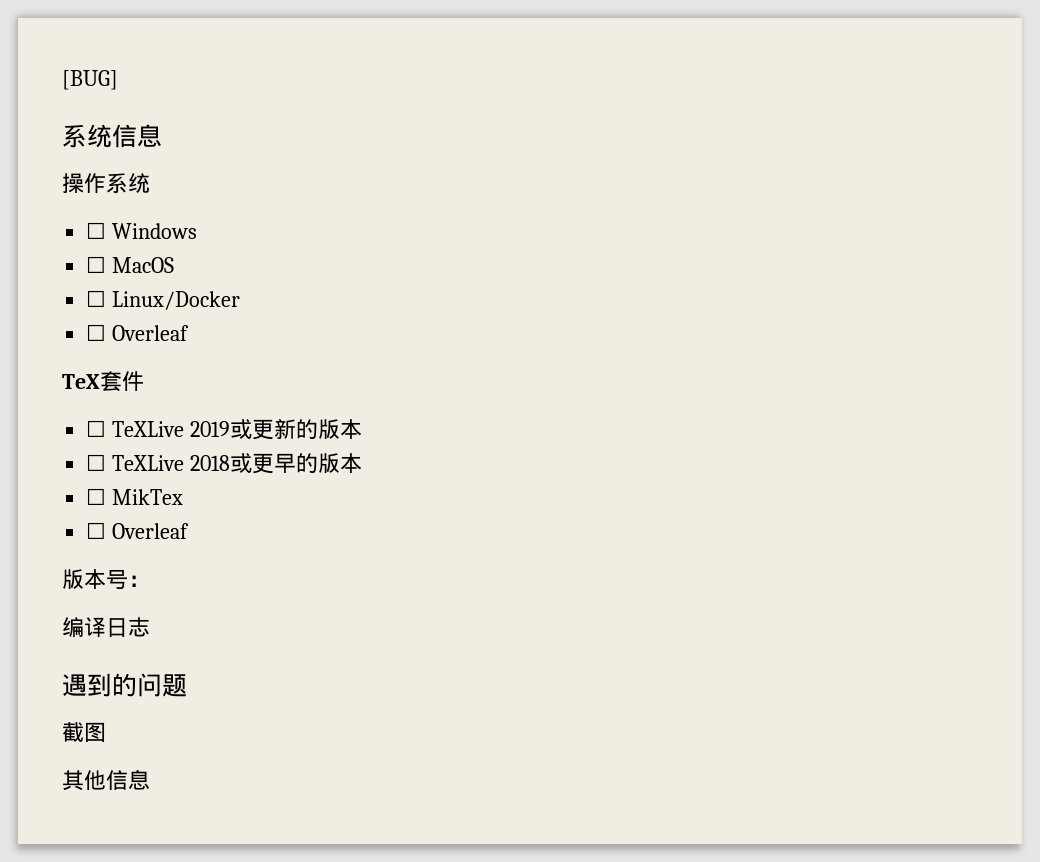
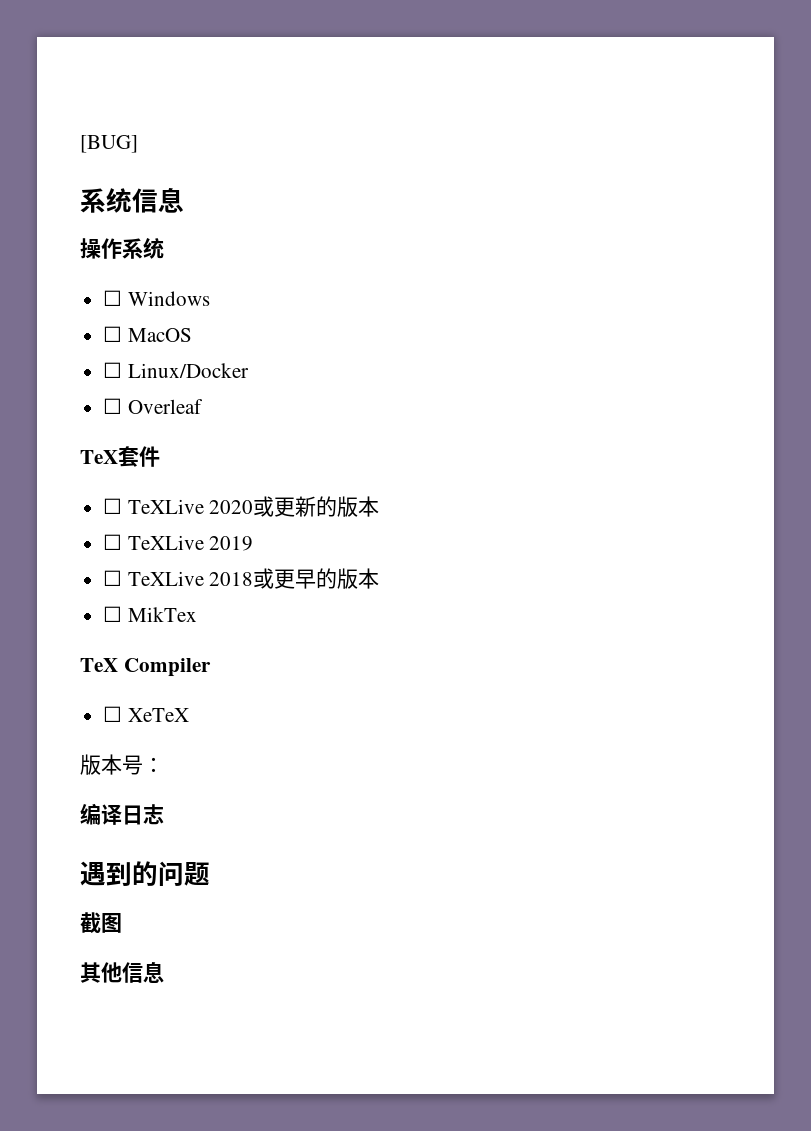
- ☐ TeXLive 2019或更新的版本
+ ☐ TeXLive 2020或更新的版本
+ ☐ TeXLive 2019
  ☐ MikTex
- ☐ Overleaf
+ TeX Compiler
+ ☐ XeTeX

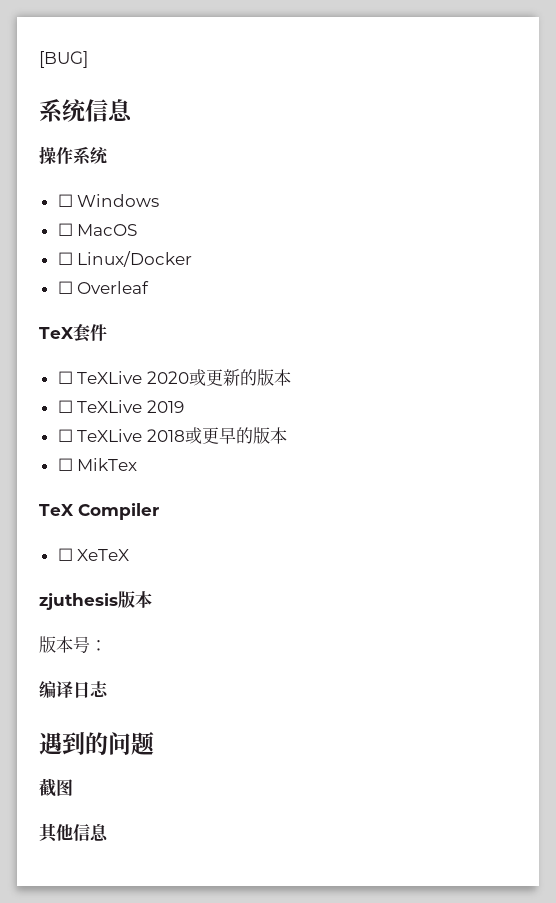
+ zjuthesis版本

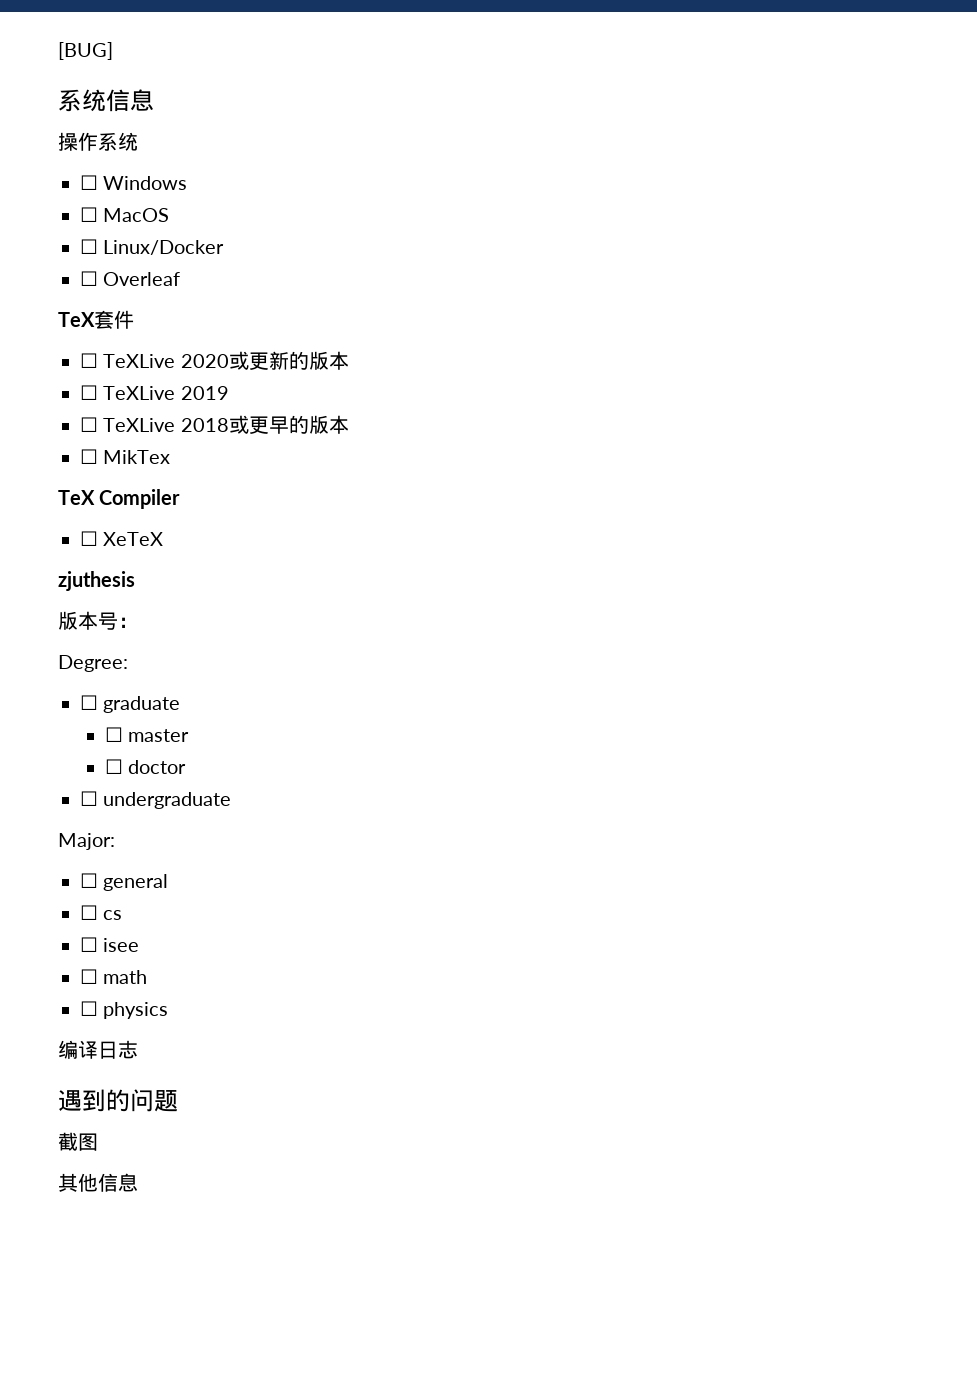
- zjuthesis版本
+ zjuthesis
+ Degree:
+ ☐ graduate
+ ☐ master
+ ☐ doctor
+ ☐ undergraduate
+ Major:
+ ☐ general
+ ☐ cs
+ ☐ isee
+ ☐ math
+ ☐ physics

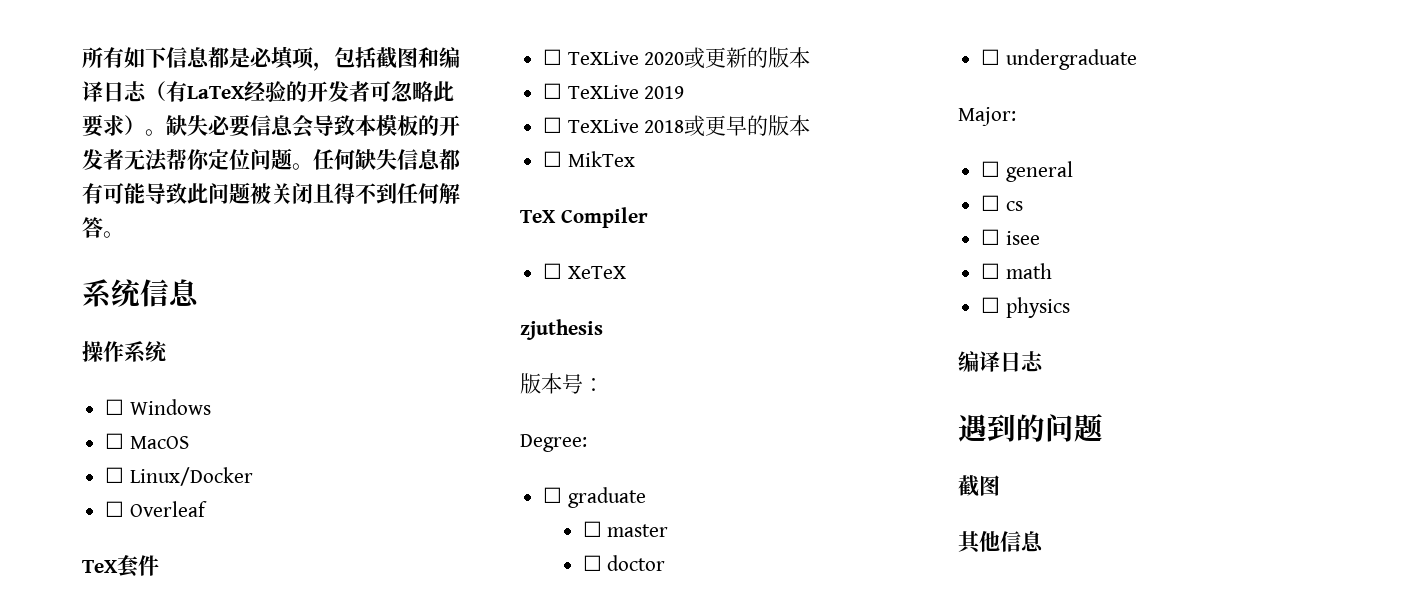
- [BUG]
+ 所有如下信息都是必填项，包括截图和编译日志（有LaTeX经验的开发者可忽略此要求）。缺失必要信息会导致本模板的开发者无法帮你定位问题。任何缺失信息都有可能导致此问题被关闭且得不到任何解答。

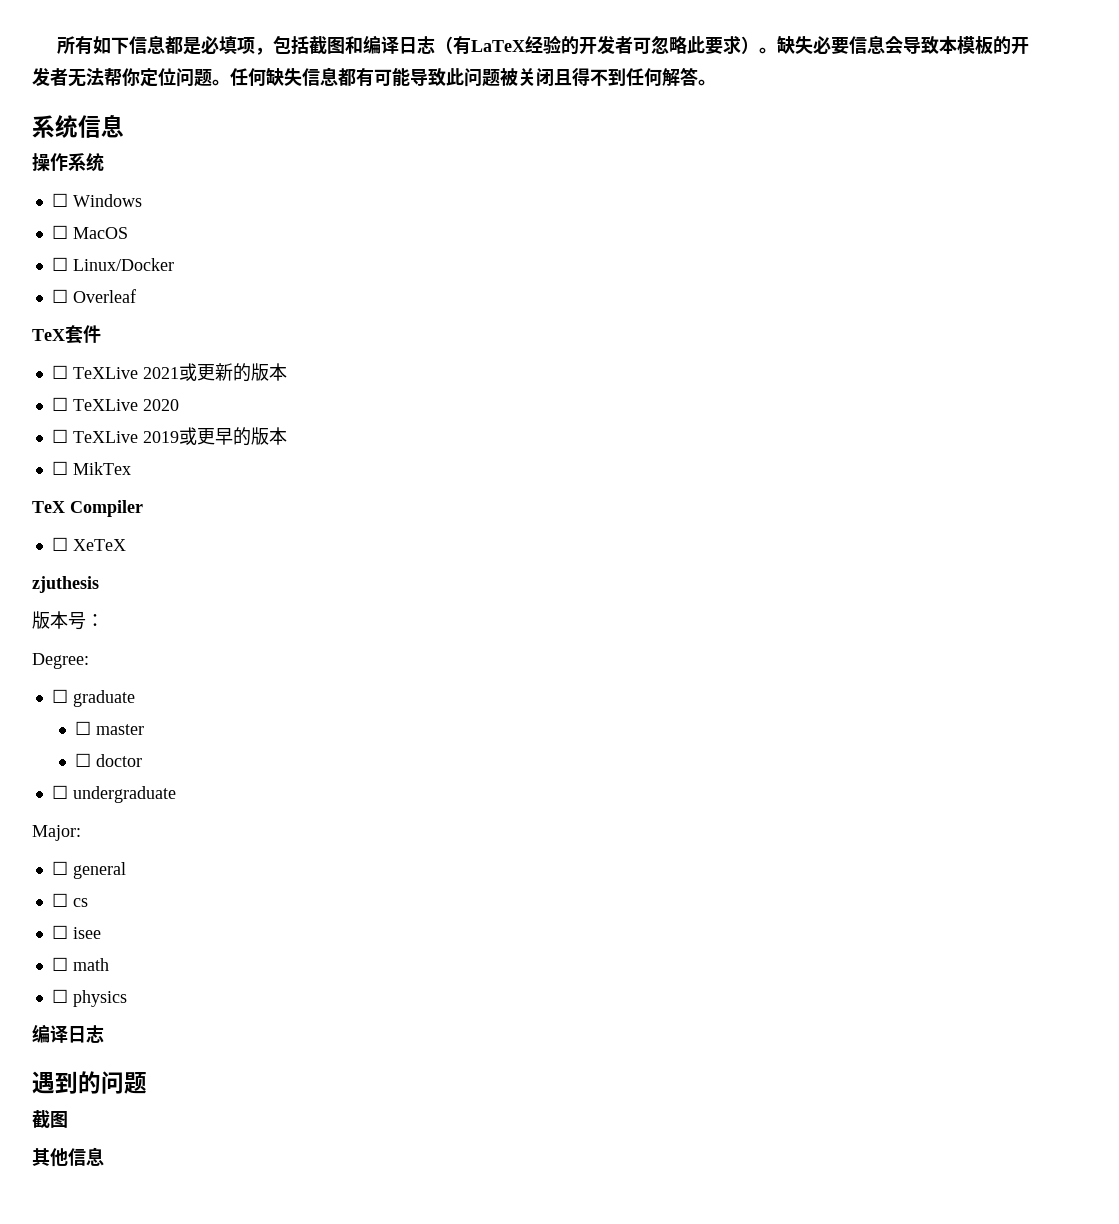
- ☐ TeXLive 2020或更新的版本
+ ☐ TeXLive 2021或更新的版本
- ☐ TeXLive 2019
- ☐ TeXLive 2018或更早的版本
+ ☐ TeXLive 2020
+ ☐ TeXLive 2019或更早的版本

